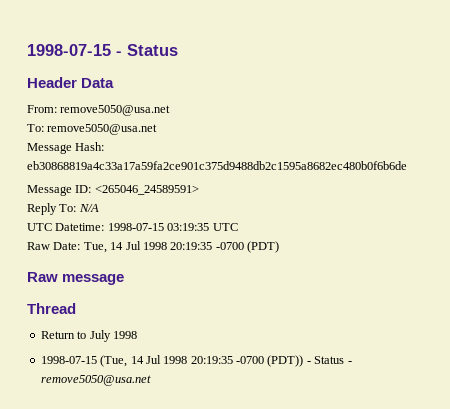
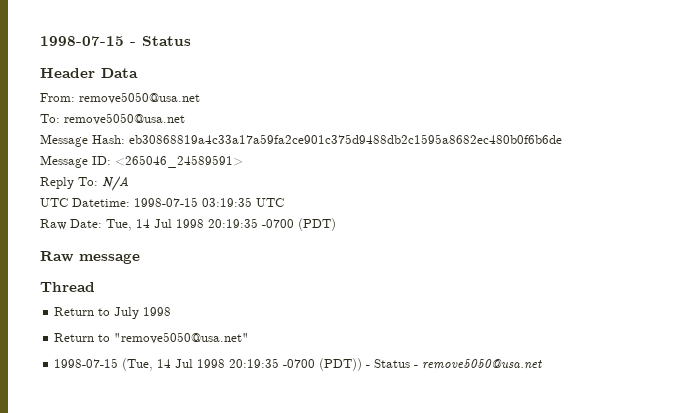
+ Return to "remove5050@usa.net"

